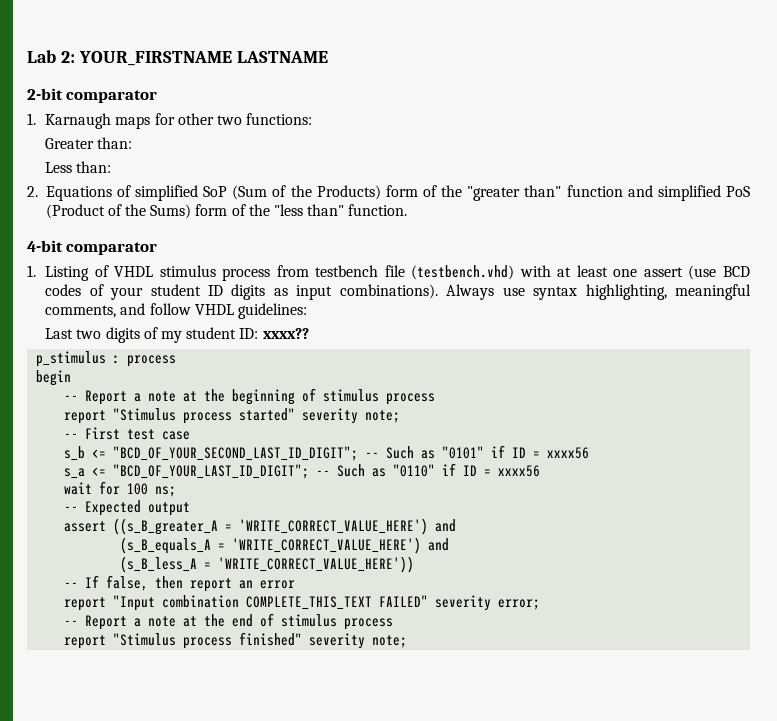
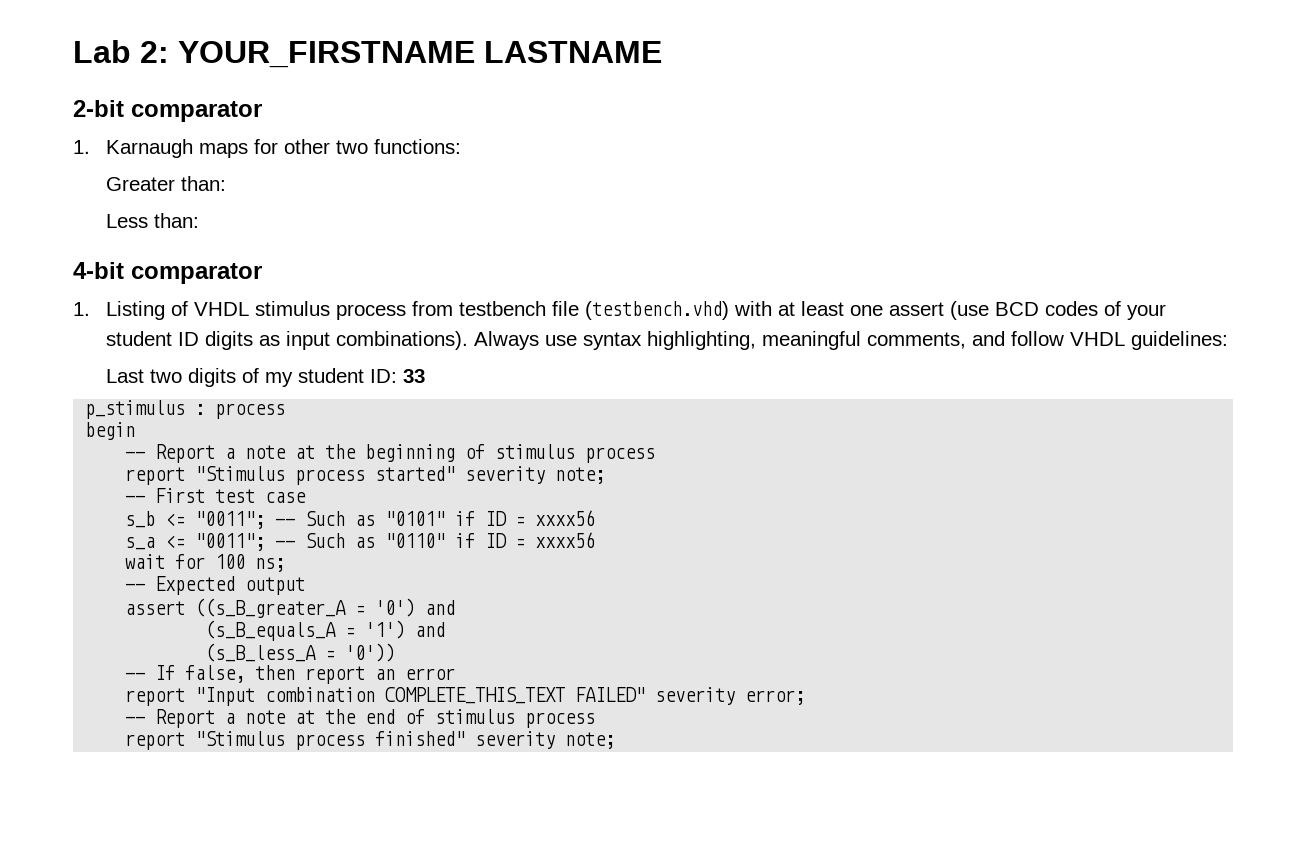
- 2. Equations of simplified SoP (Sum of the Products) form of the "greater than" function and simplified PoS (Product of the Sums) form of the "less than" function.
- Last two digits of my student ID: xxxx??
+ Last two digits of my student ID: 33
- s_b <= "BCD_OF_YOUR_SECOND_LAST_ID_DIGIT"; -- Such as "0101" if ID = xxxx56
+ s_b <= "0011"; -- Such as "0101" if ID = xxxx56
- s_a <= "BCD_OF_YOUR_LAST_ID_DIGIT"; -- Such as "0110" if ID = xxxx56
+ s_a <= "0011"; -- Such as "0110" if ID = xxxx56
- assert ((s_B_greater_A = 'WRITE_CORRECT_VALUE_HERE') and
+ assert ((s_B_greater_A = '0') and
- (s_B_equals_A = 'WRITE_CORRECT_VALUE_HERE') and
+ (s_B_equals_A = '1') and
- (s_B_less_A = 'WRITE_CORRECT_VALUE_HERE'))
+ (s_B_less_A = '0'))

